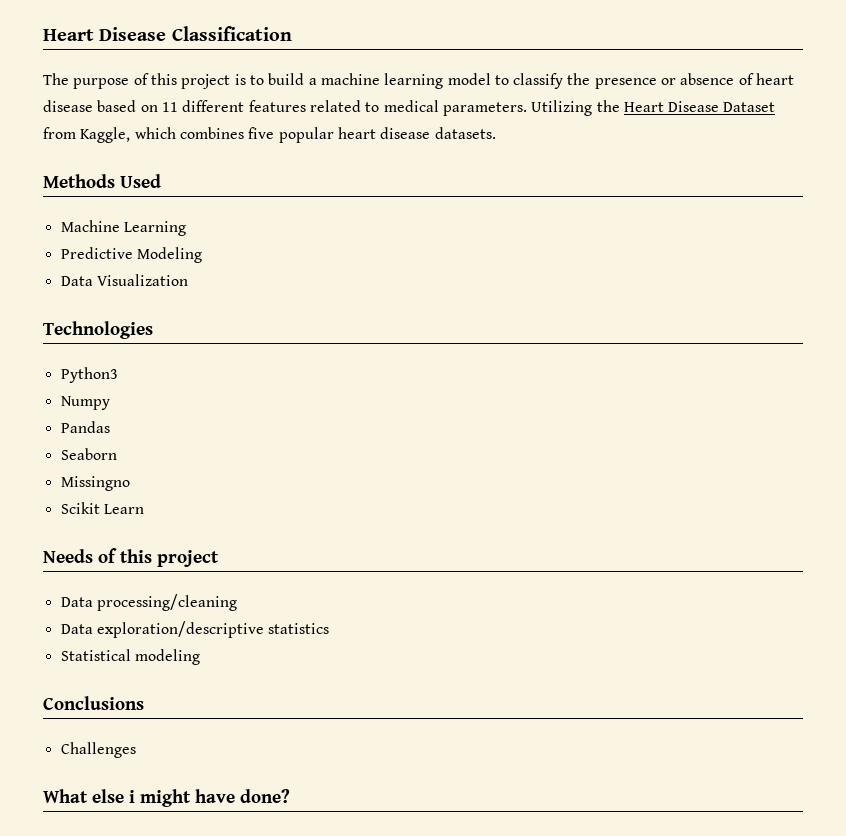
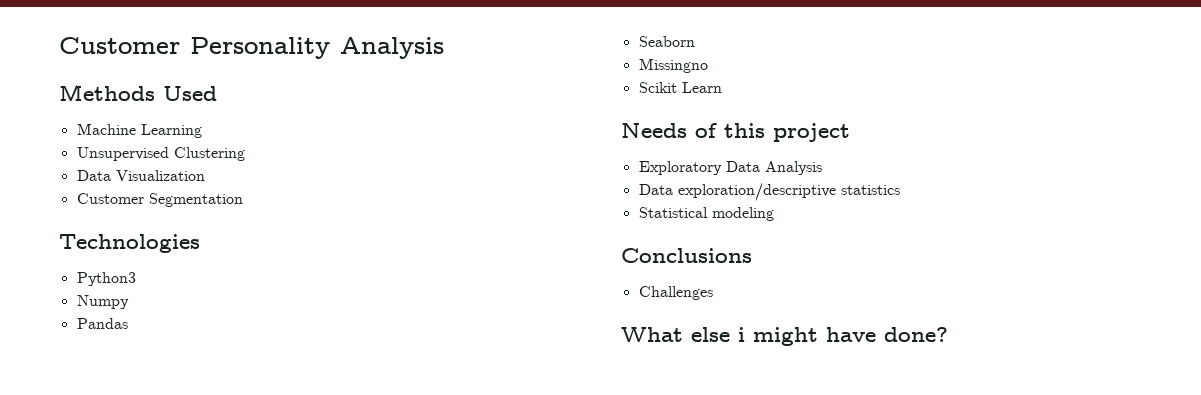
- Heart Disease Classification
- The purpose of this project is to build a machine learning model to classify the presence or absence of heart disease based on 11 different features related to medical parameters. Utilizing the Heart Disease Dataset from Kaggle, which combines five popular heart disease datasets.
+ Customer Personality Analysis
- Predictive Modeling
+ Unsupervised Clustering
+ Customer Segmentation
- Data processing/cleaning
+ Exploratory Data Analysis

